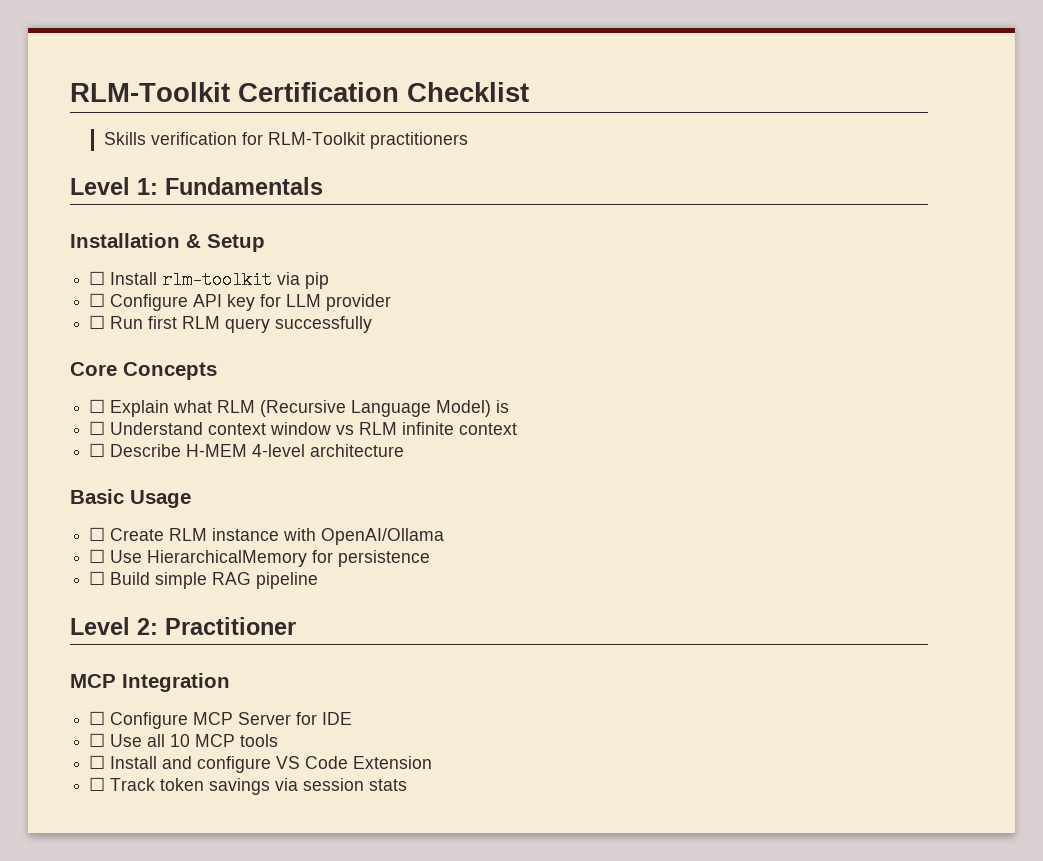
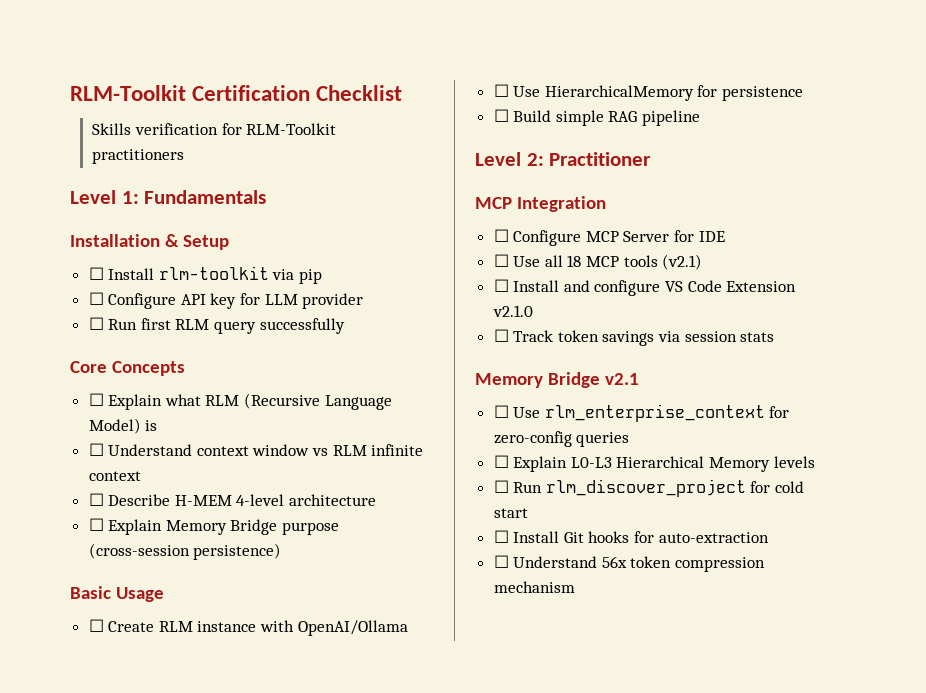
+ ☐ Explain Memory Bridge purpose (cross-session persistence)
- ☐ Use all 10 MCP tools
+ ☐ Use all 18 MCP tools (v2.1)
- ☐ Install and configure VS Code Extension
+ ☐ Install and configure VS Code Extension v2.1.0
+ Memory Bridge v2.1
+ ☐ Use rlm_enterprise_context for zero-config queries
+ ☐ Explain L0-L3 Hierarchical Memory levels
+ ☐ Run rlm_discover_project for cold start
+ ☐ Install Git hooks for auto-extraction
+ ☐ Understand 56x token compression mechanism

